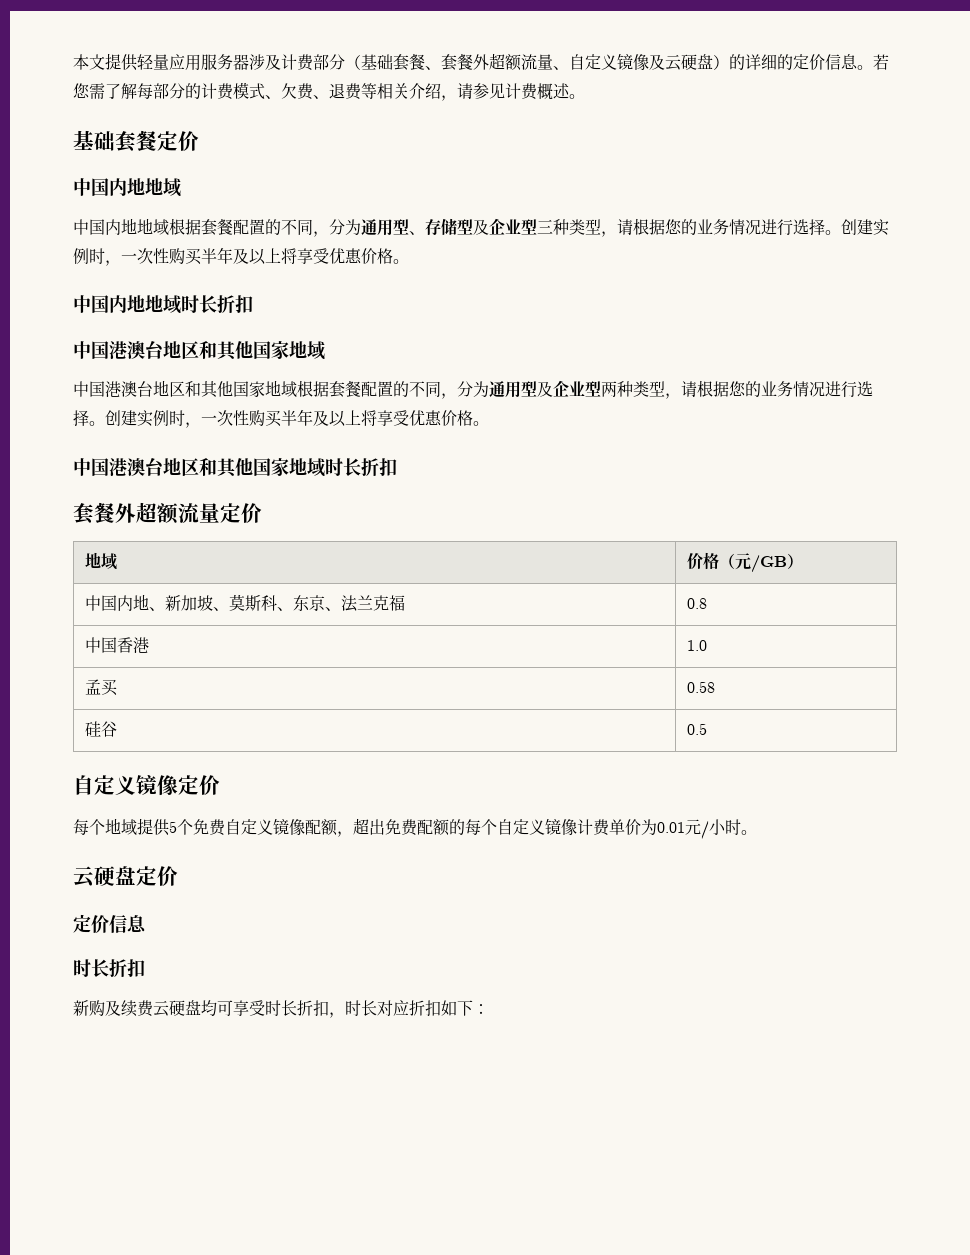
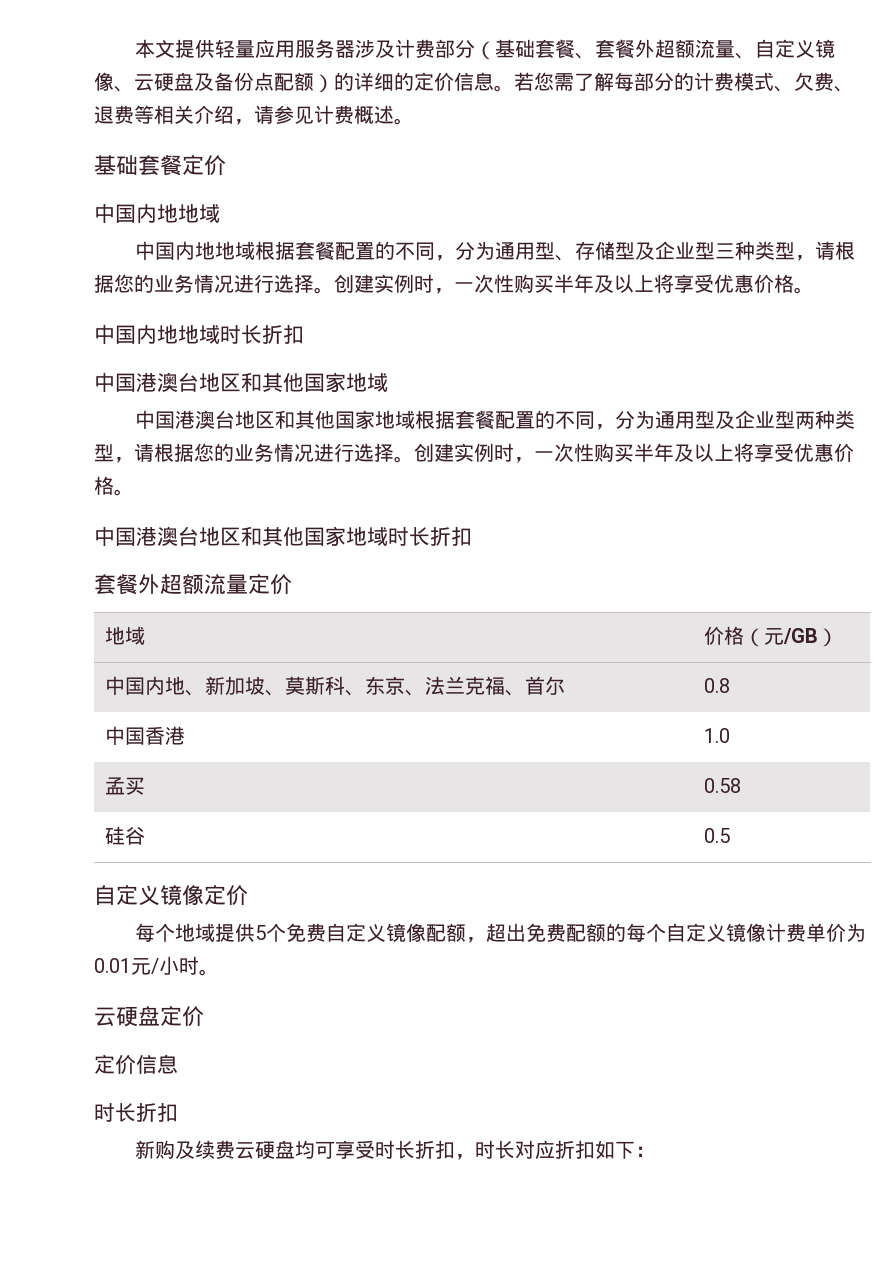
- 本文提供轻量应用服务器涉及计费部分（基础套餐、套餐外超额流量、自定义镜像及云硬盘）的详细的定价信息。
+ 本文提供轻量应用服务器涉及计费部分（基础套餐、套餐外超额流量、自定义镜像、云硬盘及备份点配额）的详细的定价信息。
- 中国内地、新加坡、莫斯科、东京、法兰克福 | 0.8
+ 中国内地、新加坡、莫斯科、东京、法兰克福、首尔 | 0.8

